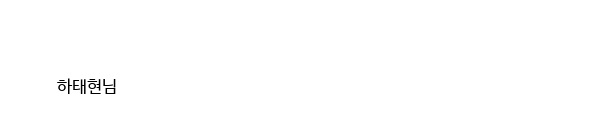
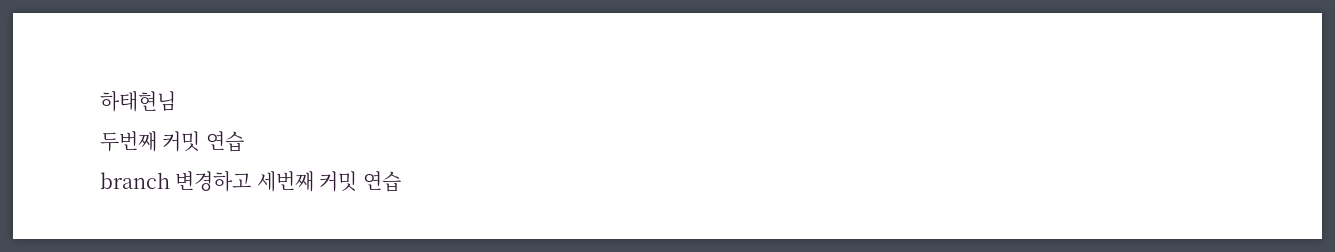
+ 두번째 커밋 연습
+ branch 변경하고 세번째 커밋 연습

